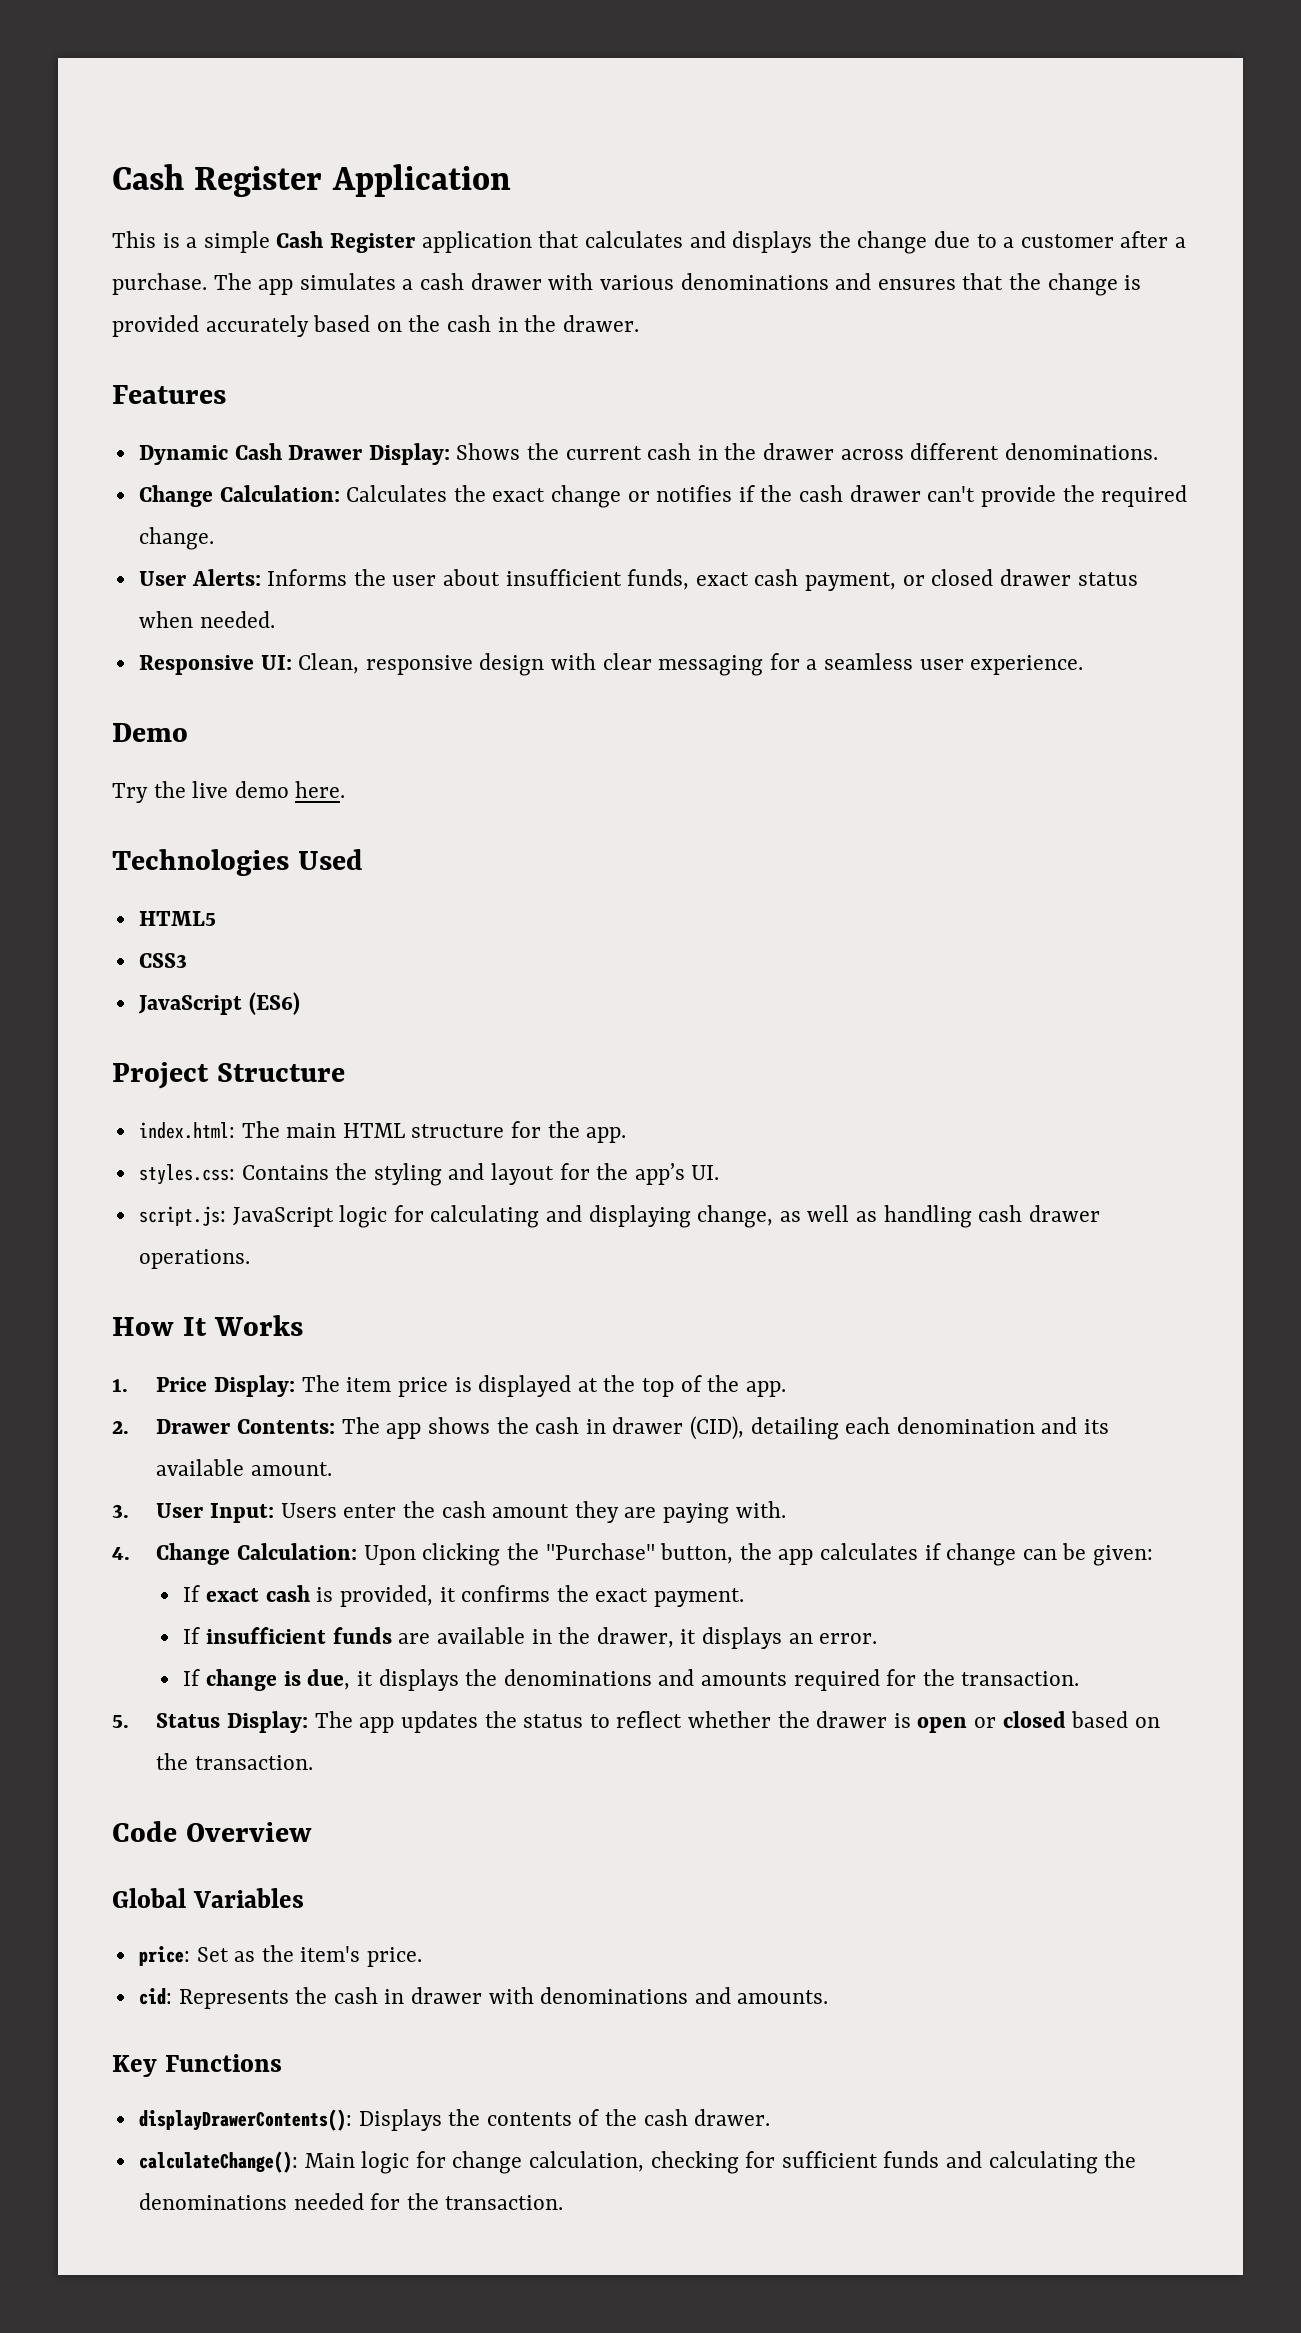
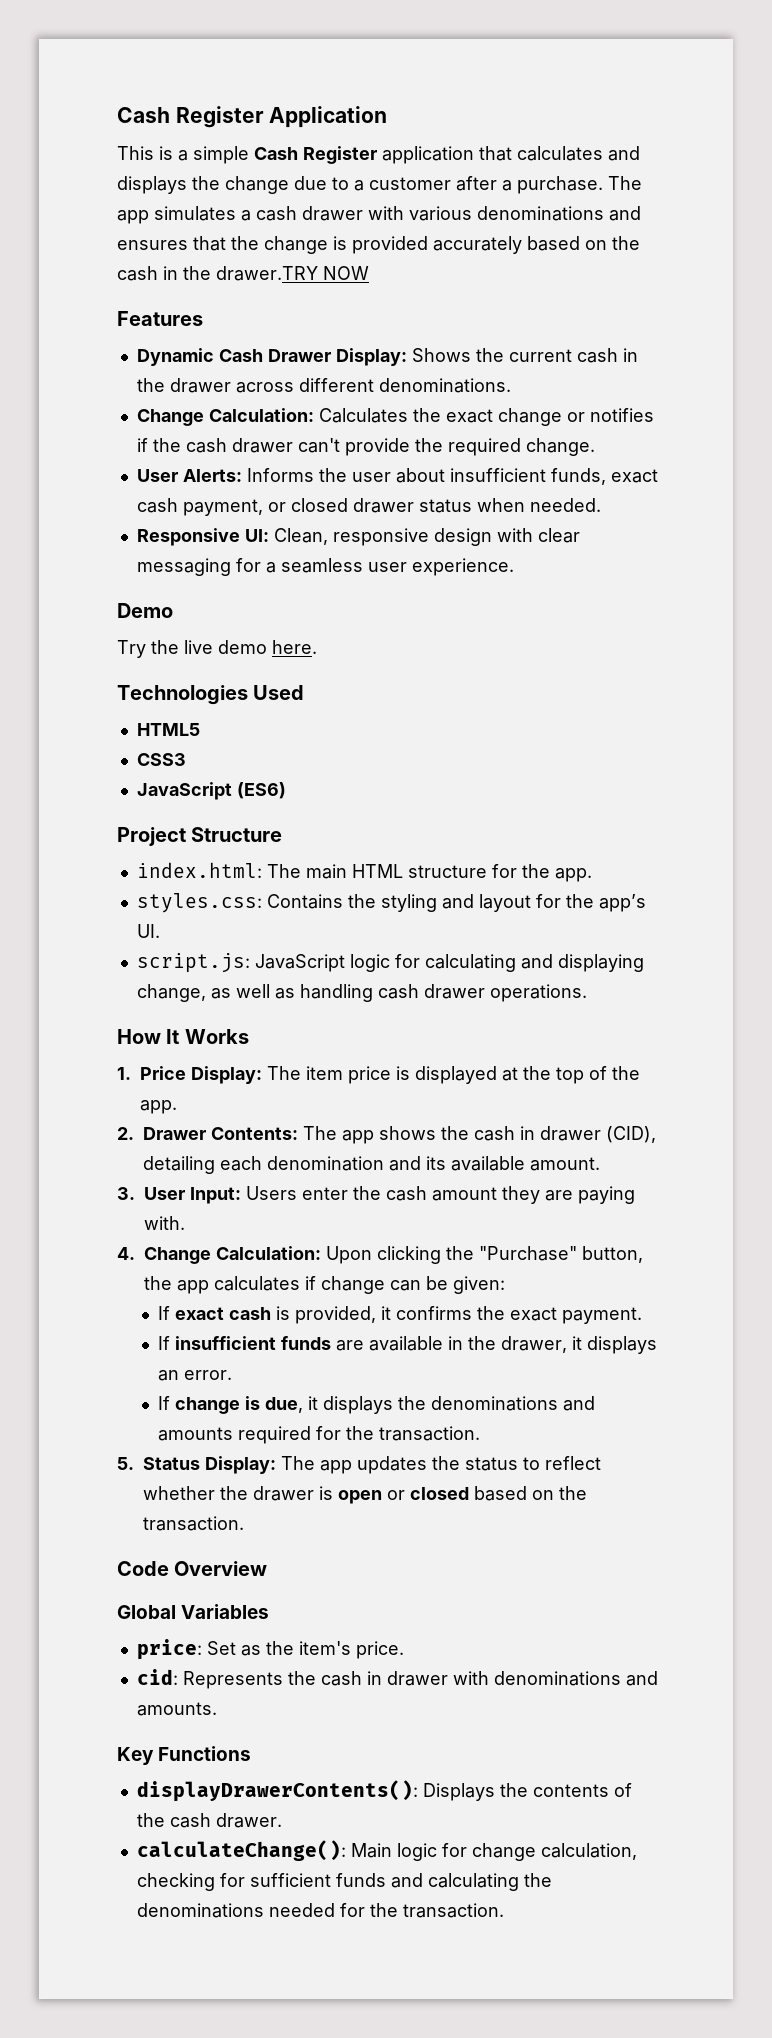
- The app simulates a cash drawer with various denominations and ensures that the change is provided accurately based on the cash in the drawer.
+ The app simulates a cash drawer with various denominations and ensures that the change is provided accurately based on the cash in the drawer.TRY NOW

